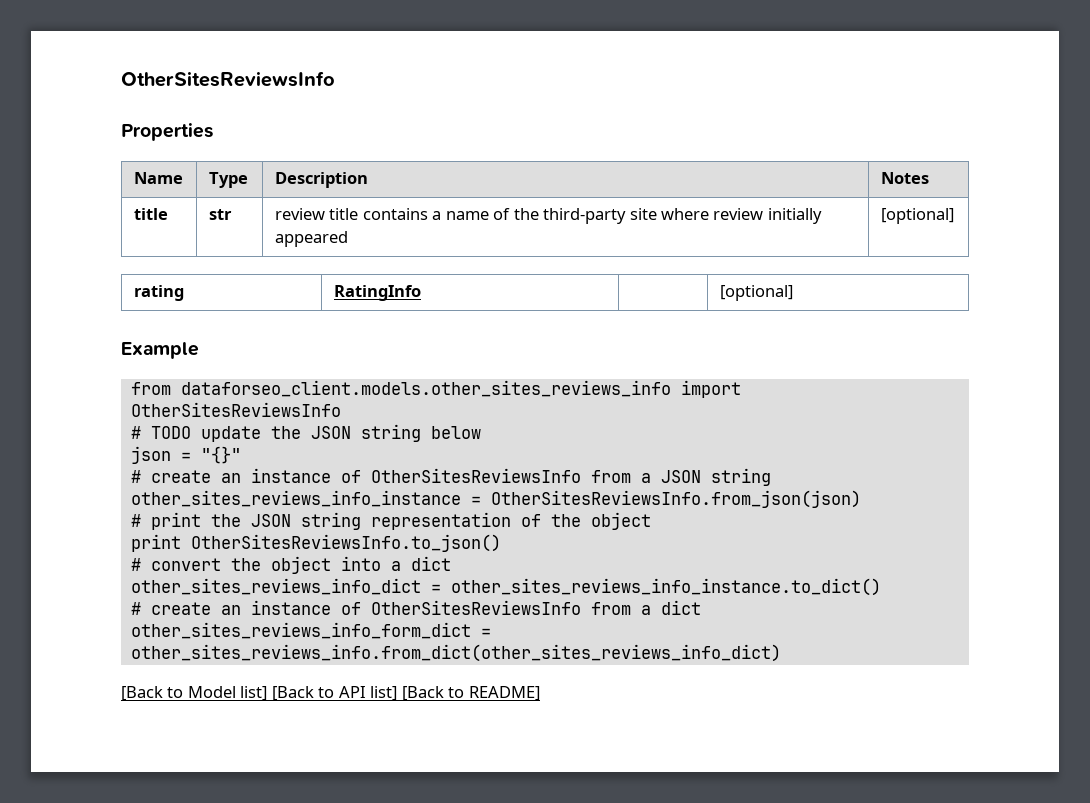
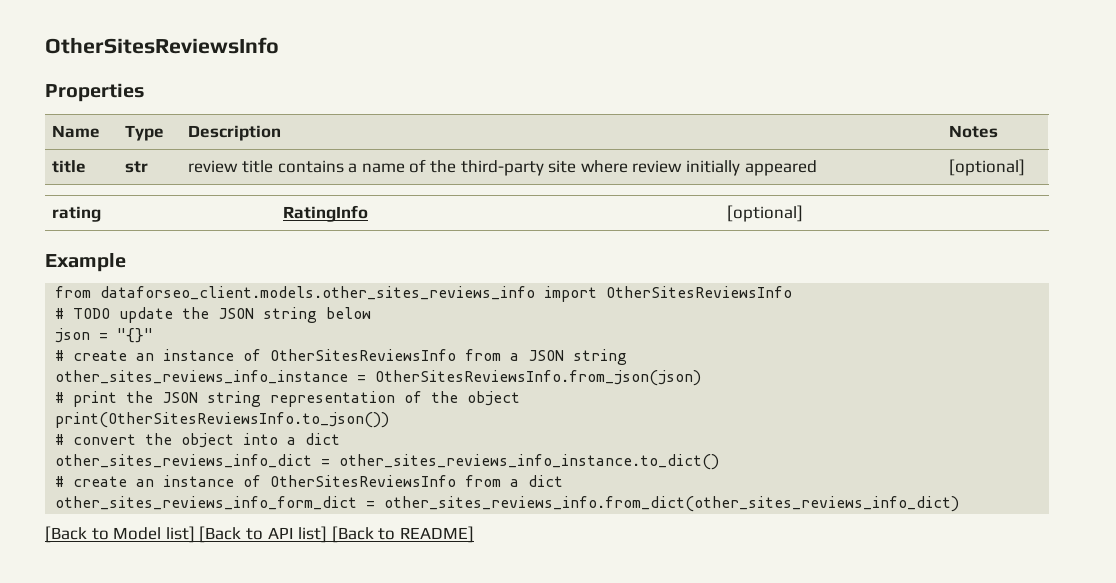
- print OtherSitesReviewsInfo.to_json()
+ print(OtherSitesReviewsInfo.to_json())

